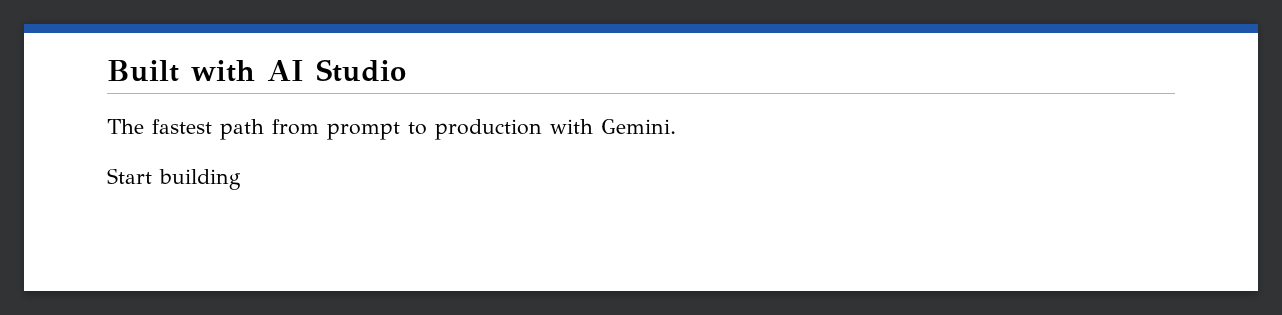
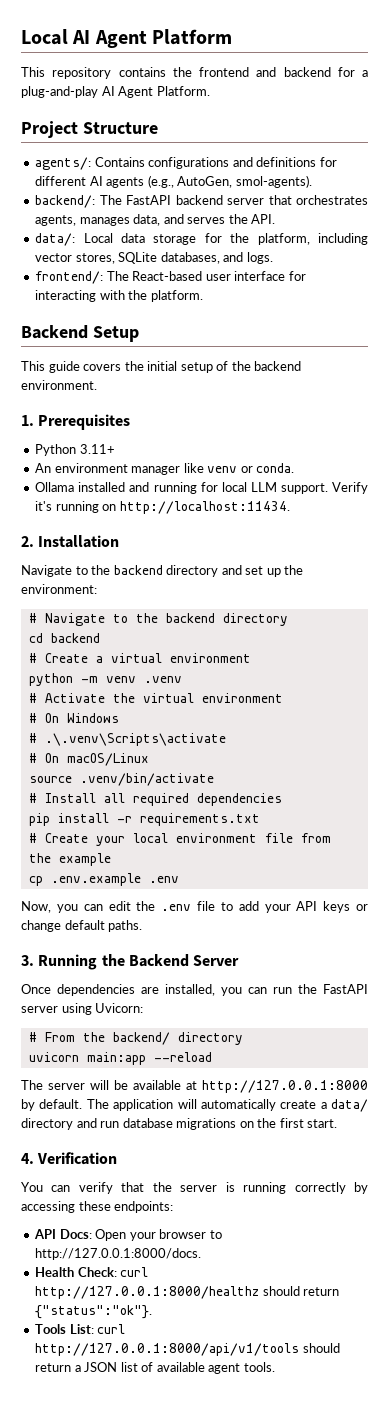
- Built with AI Studio
- The fastest path from prompt to production with Gemini.
- Start building
+ Local AI Agent Platform
+ This repository contains the frontend and backend for a plug-and-play AI Agent Platform.
+ Project Structure
+ agents/: Contains configurations and definitions for different AI agents (e.g., AutoGen, smol-agents).
+ backend/: The FastAPI backend server that orchestrates agents, manages data, and serves the API.
+ data/: Local data storage for the platform, including vector stores, SQLite databases, and logs.
+ frontend/: The React-based user interface for interacting with the platform.
+ Backend Setup
+ This guide covers the initial setup of the backend environment.
+ 1. Prerequisites
+ Python 3.11+
+ An environment manager like venv or conda.
+ Ollama installed and running for local LLM support. Verify it's running on http://localhost:11434.
+ 2. Installation
+ Navigate to the backend directory and set up the environment:
+ # Navigate to the backend directory
+ cd backend
+ # Create a virtual environment
+ python -m venv .venv
+ # Activate the virtual environment
+ # On Windows
+ # .\.venv\Scripts\activate
+ # On macOS/Linux
+ source .venv/bin/activate
+ # Install all required dependencies
+ pip install -r requirements.txt
+ # Create your local environment file from the example
+ cp .env.example .env
+ Now, you can edit the .env file to add your API keys or change default paths.
+ 3. Running the Backend Server
+ Once dependencies are installed, you can run the FastAPI server using Uvicorn:
+ # From the backend/ directory
+ uvicorn main:app --reload
+ The server will be available at http://127.0.0.1:8000 by default. The application will automatically create a data/ directory and run database migrations on the first start.
+ 4. Verification
+ You can verify that the server is running correctly by accessing these endpoints:
+ API Docs: Open your browser to http://127.0.0.1:8000/docs.
+ Health Check: curl http://127.0.0.1:8000/healthz should return {"status":"ok"}.
+ Tools List: curl http://127.0.0.1:8000/api/v1/tools should return a JSON list of available agent tools.

